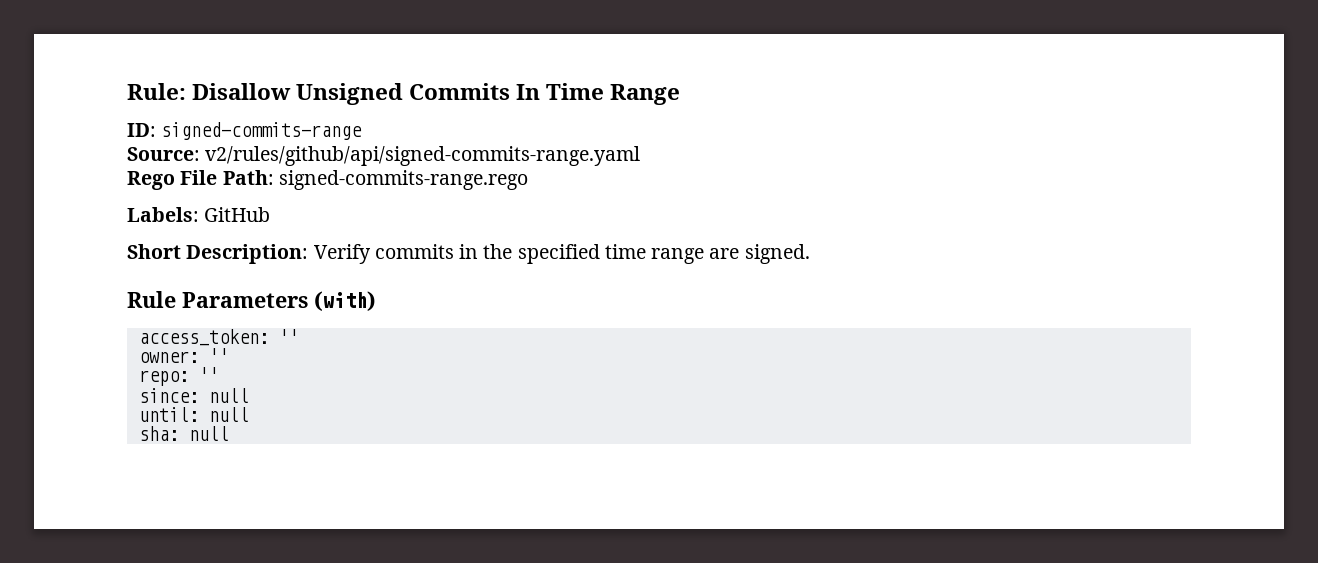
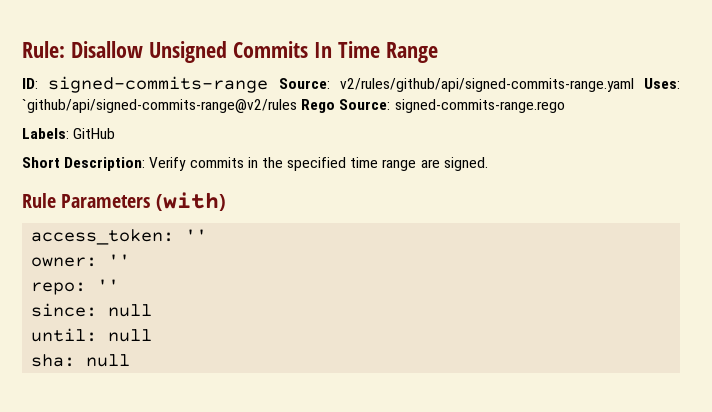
- ID: signed-commits-range
- Source: v2/rules/github/api/signed-commits-range.yaml
- Rego File Path: signed-commits-range.rego
+ ID: signed-commits-range Source: v2/rules/github/api/signed-commits-range.yaml Uses: `github/api/signed-commits-range@v2/rules Rego Source: signed-commits-range.rego

